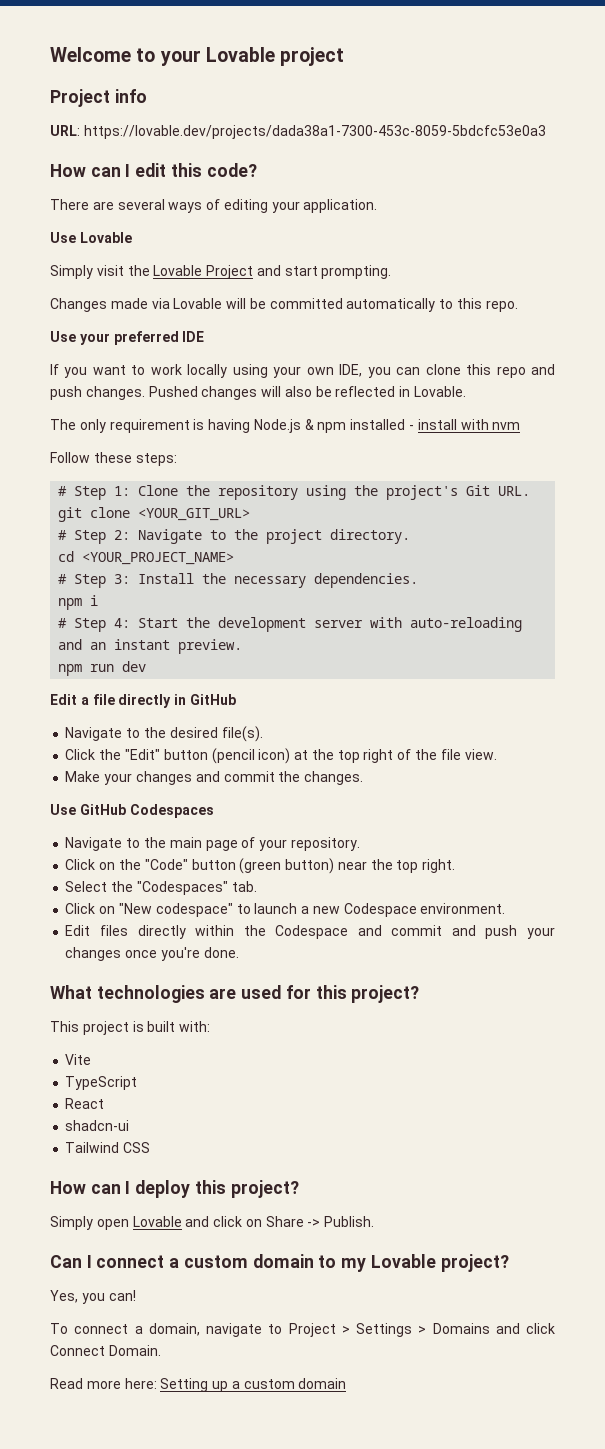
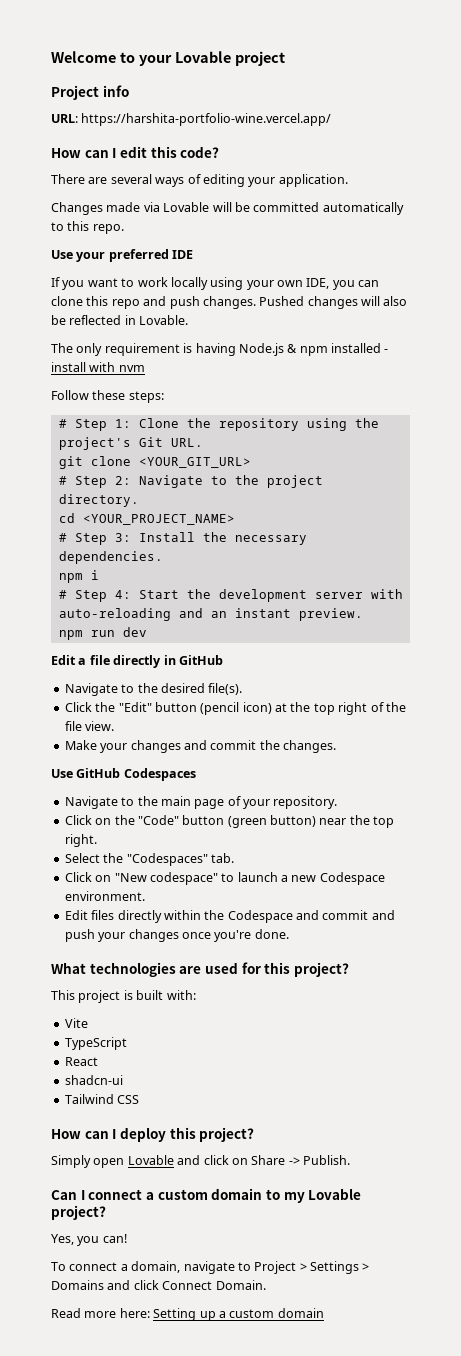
- URL: https://lovable.dev/projects/dada38a1-7300-453c-8059-5bdcfc53e0a3
+ URL: https://harshita-portfolio-wine.vercel.app/
- Use Lovable
- Simply visit the Lovable Project and start prompting.

